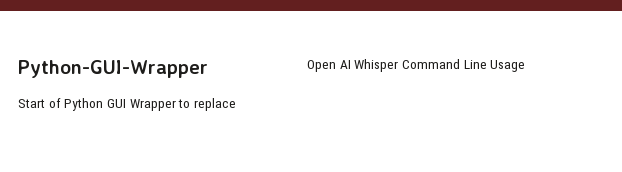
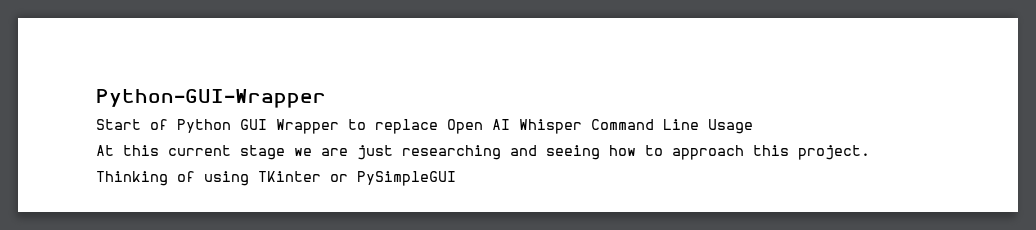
+ At this current stage we are just researching and seeing how to approach this project.
+ Thinking of using TKinter or PySimpleGUI

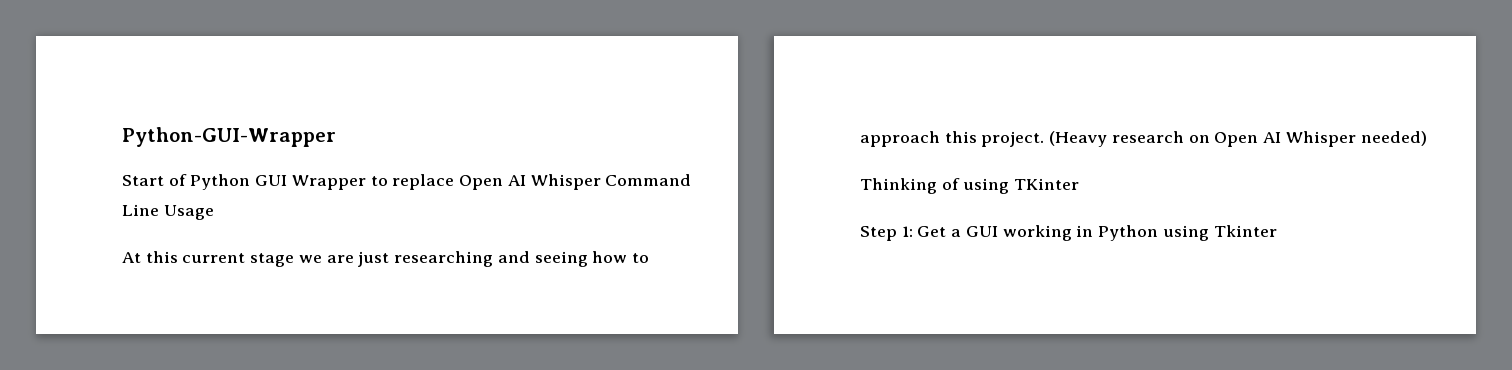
- At this current stage we are just researching and seeing how to approach this project.
- Thinking of using TKinter or PySimpleGUI
+ At this current stage we are just researching and seeing how to approach this project. (Heavy research on Open AI Whisper needed)
+ Thinking of using TKinter
+ Step 1: Get a GUI working in Python using Tkinter

